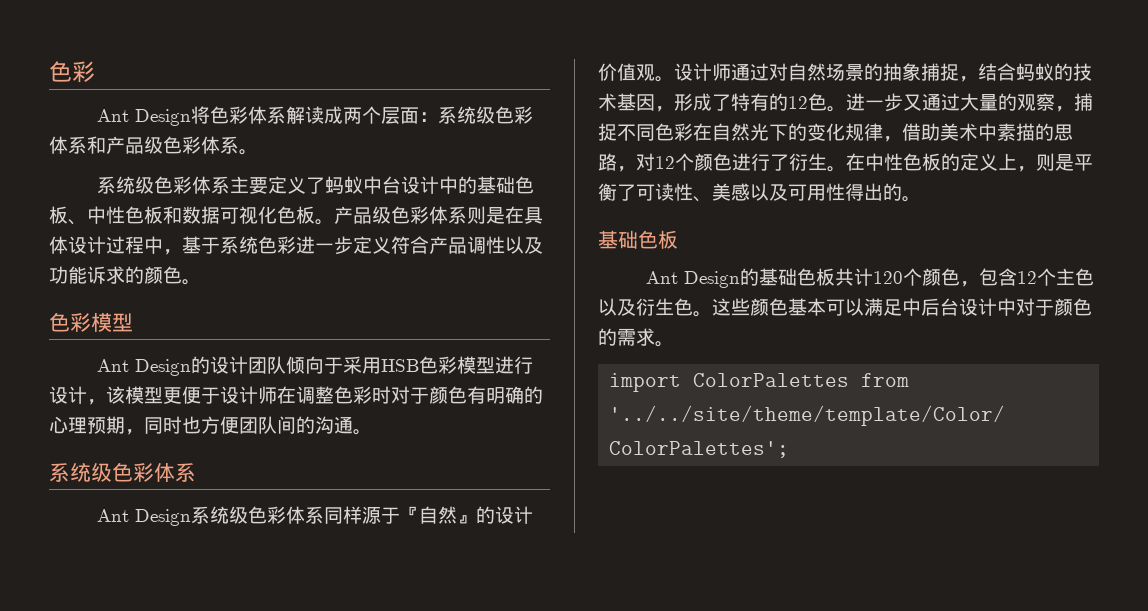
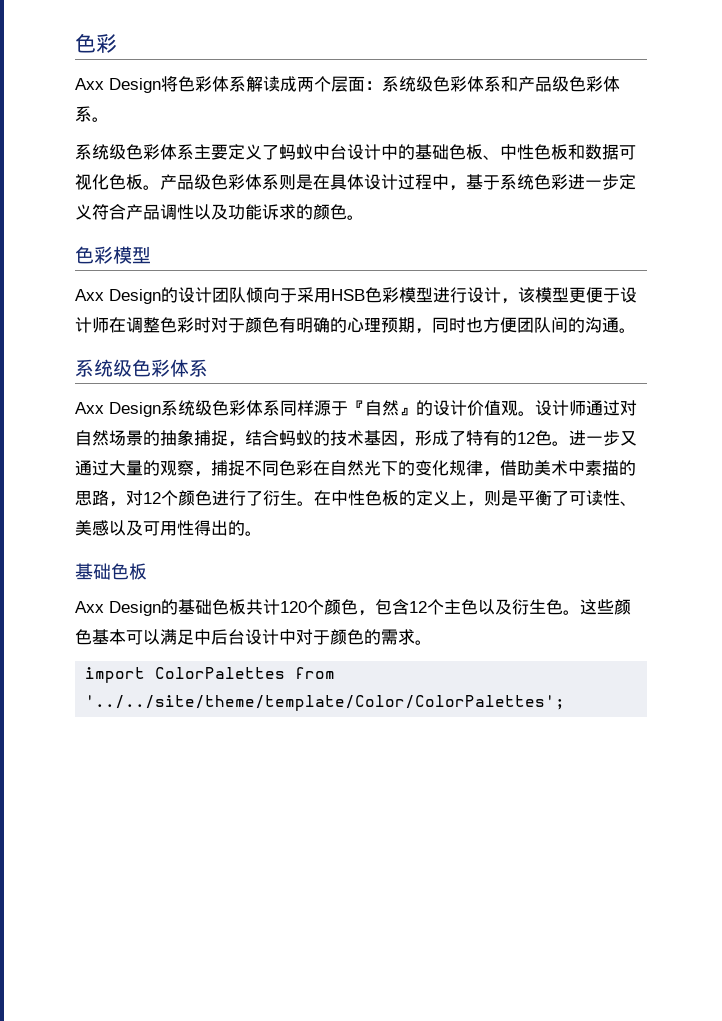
- Ant Design将色彩体系解读成两个层面：系统级色彩体系和产品级色彩体系。
+ Axx Design将色彩体系解读成两个层面：系统级色彩体系和产品级色彩体系。
- Ant Design的设计团队倾向于采用HSB色彩模型进行设计，该模型更便于设计师在调整色彩时对于颜色有明确的心理预期，同时也方便团队间的沟通。
+ Axx Design的设计团队倾向于采用HSB色彩模型进行设计，该模型更便于设计师在调整色彩时对于颜色有明确的心理预期，同时也方便团队间的沟通。
- Ant Design系统级色彩体系同样源于『自然』的设计价值观。
+ Axx Design系统级色彩体系同样源于『自然』的设计价值观。
- Ant Design的基础色板共计120个颜色，包含12个主色以及衍生色。
+ Axx Design的基础色板共计120个颜色，包含12个主色以及衍生色。

